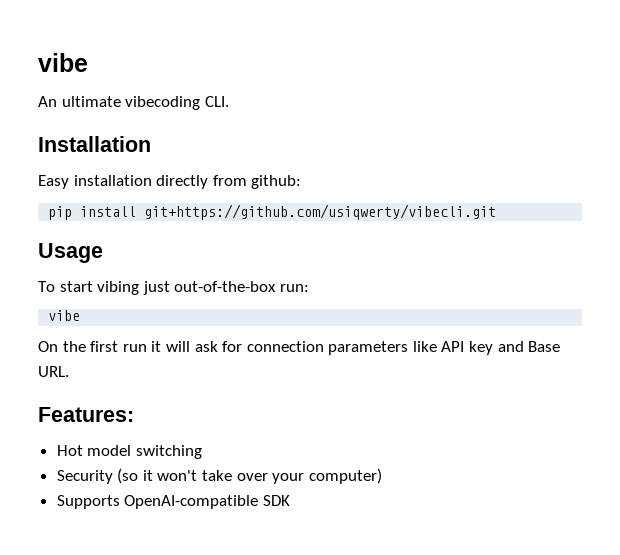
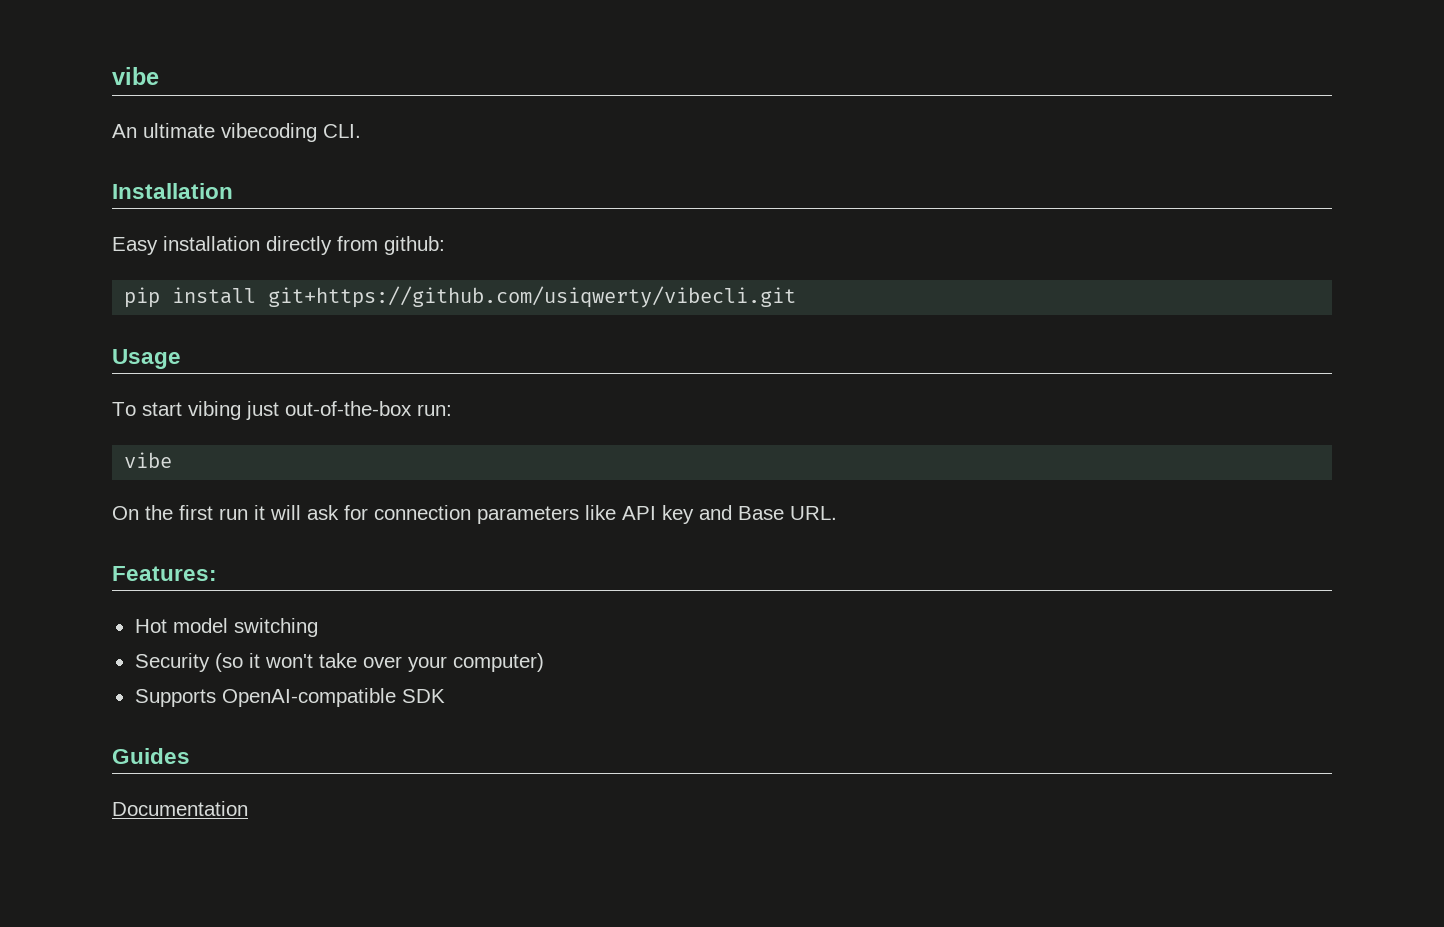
+ Guides
+ Documentation

